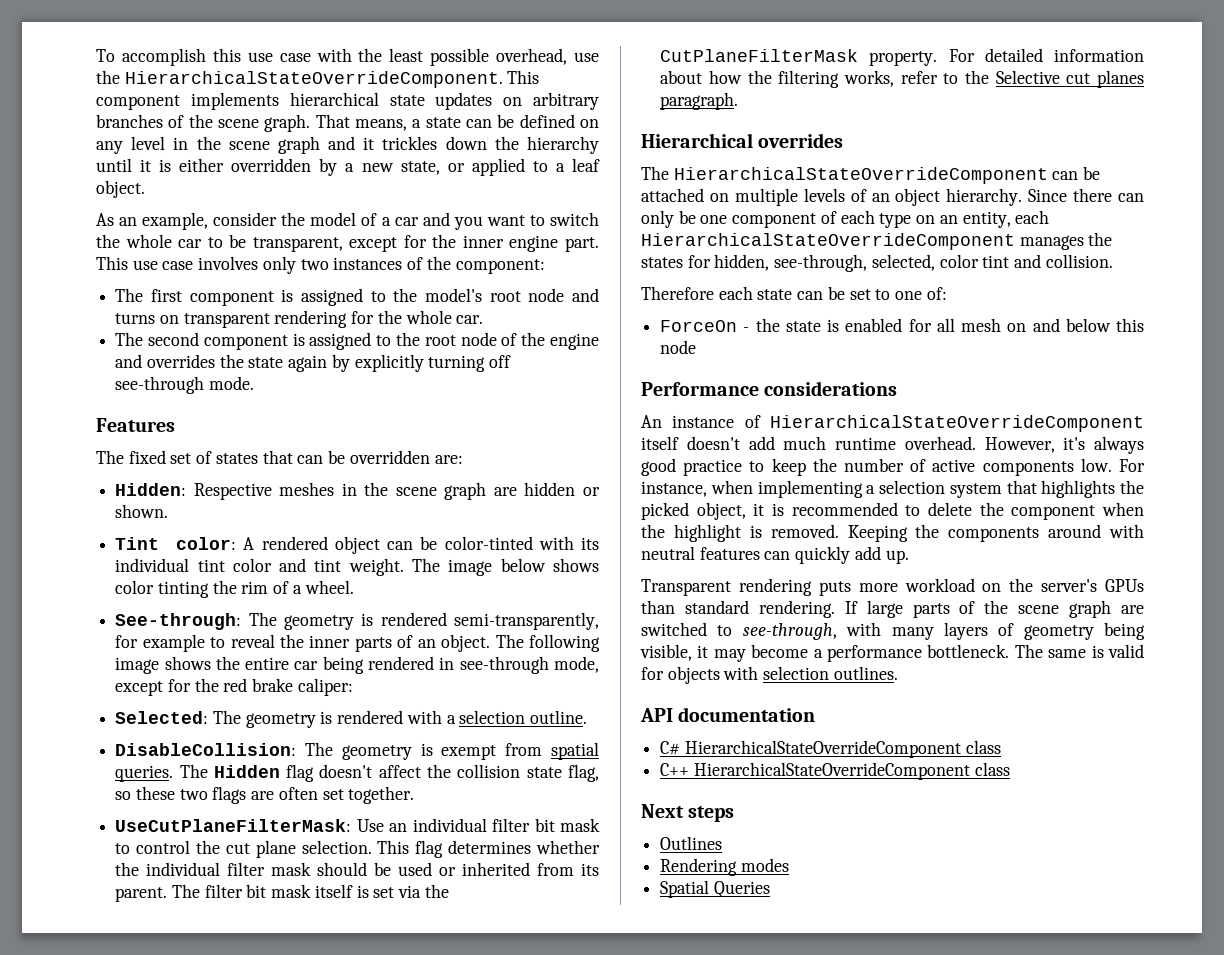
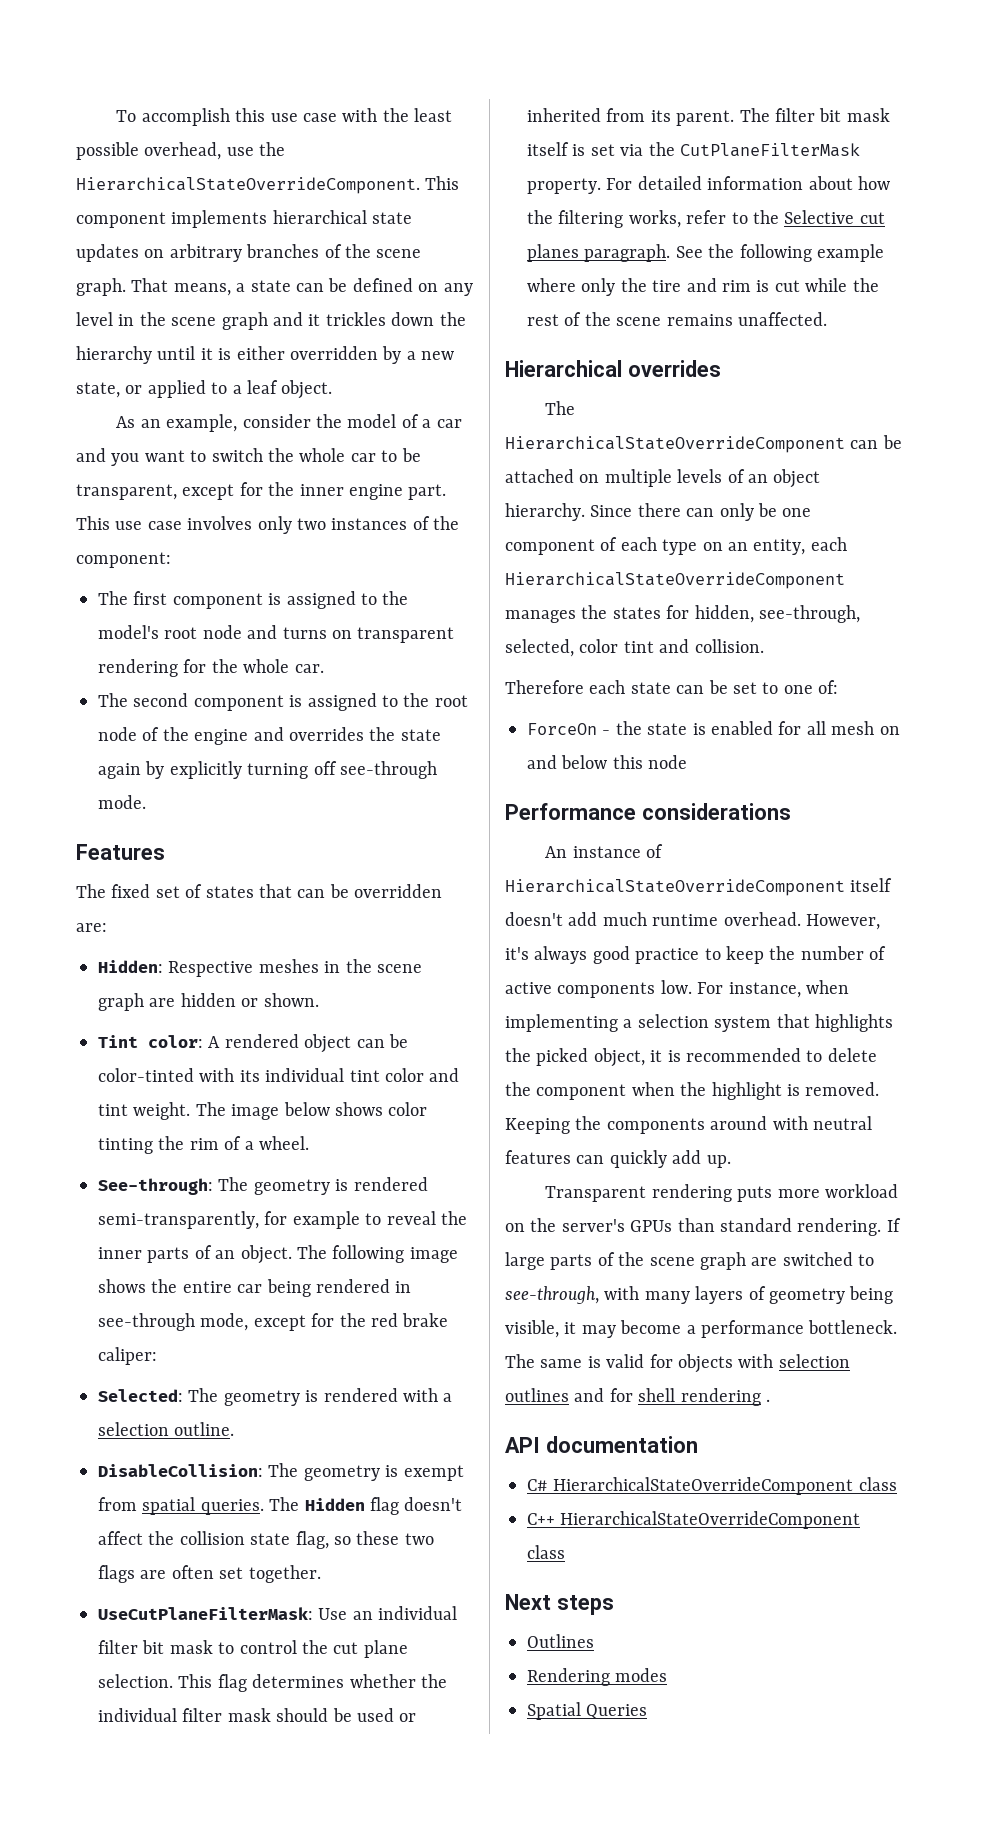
+ See the following example where only the tire and rim is cut while the rest of the scene remains unaffected.
- The same is valid for objects with selection outlines.
+ The same is valid for objects with selection outlines and for shell rendering .

